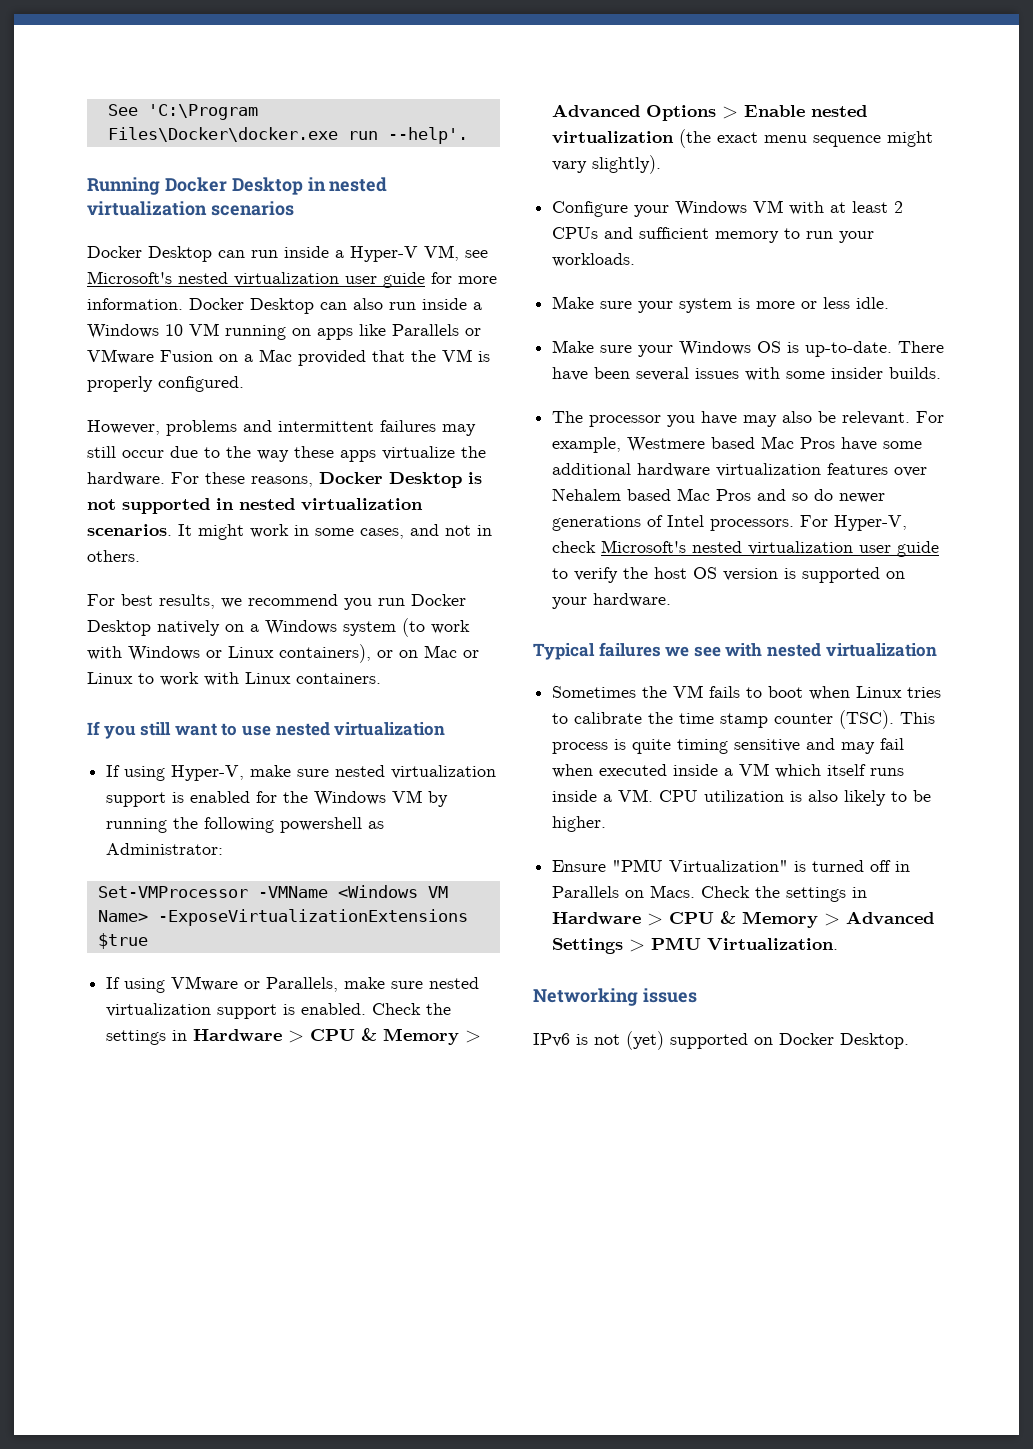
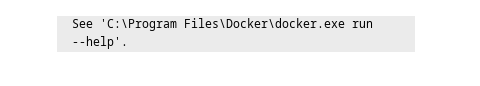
- Running Docker Desktop in nested virtualization scenarios
- Docker Desktop can run inside a Hyper-V VM, see Microsoft's nested virtualization user guide for more information. Docker Desktop can also run inside a Windows 10 VM running on apps like Parallels or VMware Fusion on a Mac provided that the VM is properly configured.
- However, problems and intermittent failures may still occur due to the way these apps virtualize the hardware. For these reasons, Docker Desktop is not supported in nested virtualization scenarios. It might work in some cases, and not in others.
- For best results, we recommend you run Docker Desktop natively on a Windows system (to work with Windows or Linux containers), or on Mac or Linux to work with Linux containers.
- If you still want to use nested virtualization
- If using Hyper-V, make sure nested virtualization support is enabled for the Windows VM by running the following powershell as Administrator:
- Set-VMProcessor -VMName <Windows VM Name> -ExposeVirtualizationExtensions $true
- If using VMware or Parallels, make sure nested virtualization support is enabled. Check the settings in Hardware > CPU & Memory > Advanced Options > Enable nested virtualization (the exact menu sequence might vary slightly).
- Configure your Windows VM with at least 2 CPUs and sufficient memory to run your workloads.
- Make sure your system is more or less idle.
- Make sure your Windows OS is up-to-date. There have been several issues with some insider builds.
- The processor you have may also be relevant. For example, Westmere based Mac Pros have some additional hardware virtualization features over Nehalem based Mac Pros and so do newer generations of Intel processors. For Hyper-V, check Microsoft's nested virtualization user guide to verify the host OS version is supported on your hardware.
- Typical failures we see with nested virtualization
- Sometimes the VM fails to boot when Linux tries to calibrate the time stamp counter (TSC). This process is quite timing sensitive and may fail when executed inside a VM which itself runs inside a VM. CPU utilization is also likely to be higher.
- Ensure "PMU Virtualization" is turned off in Parallels on Macs. Check the settings in Hardware > CPU & Memory > Advanced Settings > PMU Virtualization.
- Networking issues
- IPv6 is not (yet) supported on Docker Desktop.

